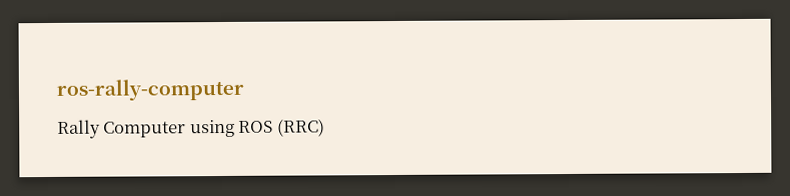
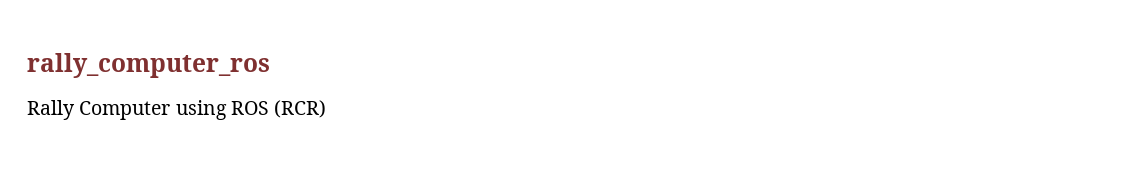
- ros-rally-computer
+ rally_computer_ros
- Rally Computer using ROS (RRC)
+ Rally Computer using ROS (RCR)

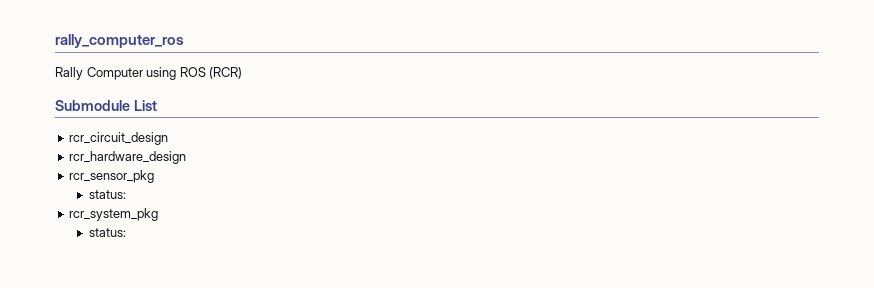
+ Submodule List
+ rcr_circuit_design
+ rcr_hardware_design
+ rcr_sensor_pkg
+ status:
+ rcr_system_pkg
+ status:

